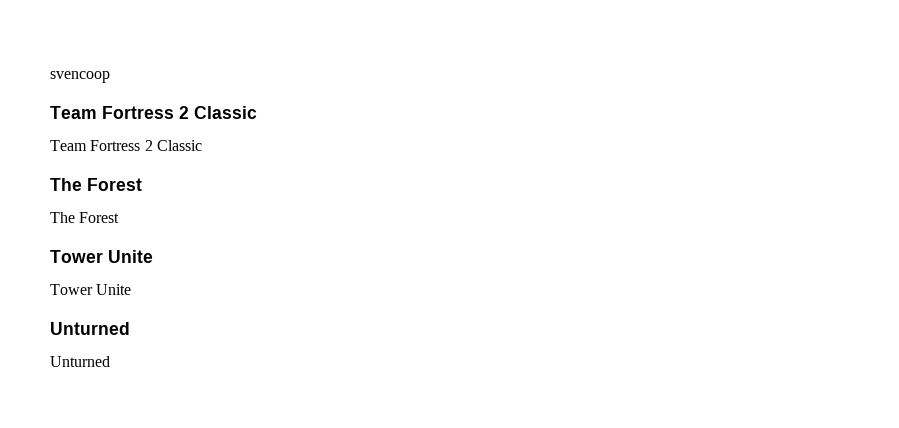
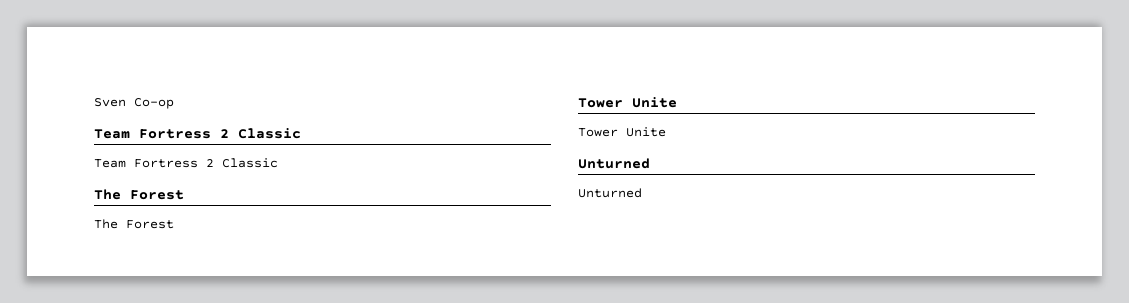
- svencoop
+ Sven Co-op

